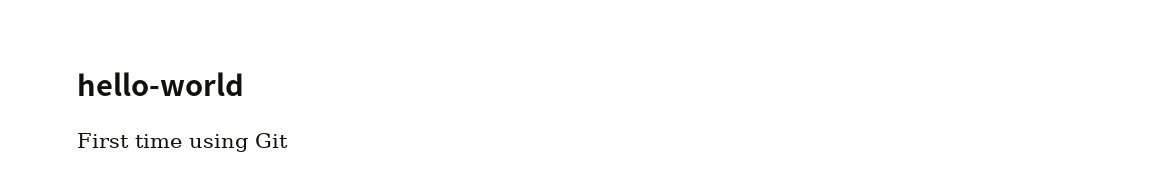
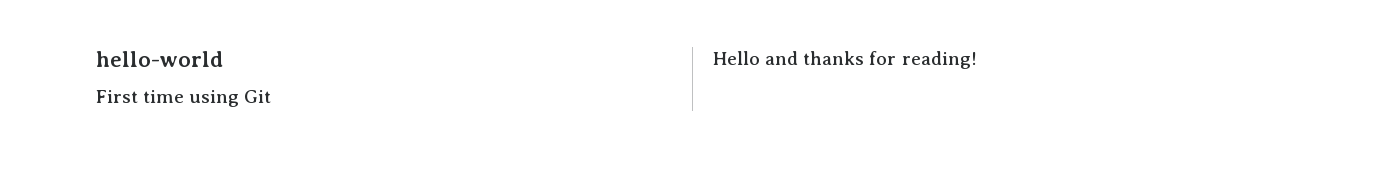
+ Hello and thanks for reading!

